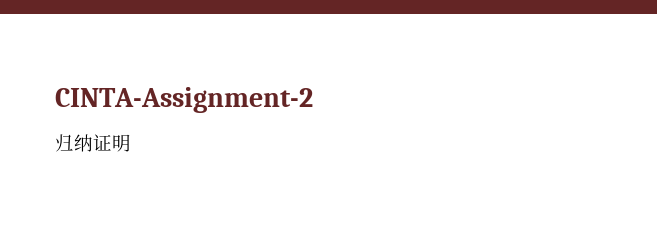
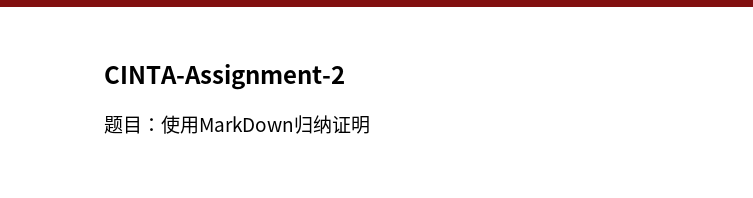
- 归纳证明
+ 题目：使用MarkDown归纳证明

